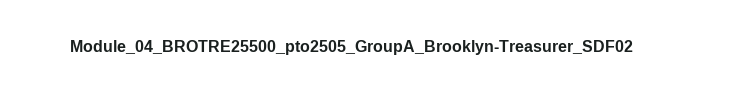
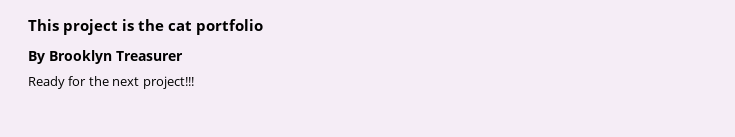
- Module_04_BROTRE25500_pto2505_GroupA_Brooklyn-Treasurer_SDF02
+ This project is the cat portfolio
+ By Brooklyn Treasurer
+ Ready for the next project!!!

